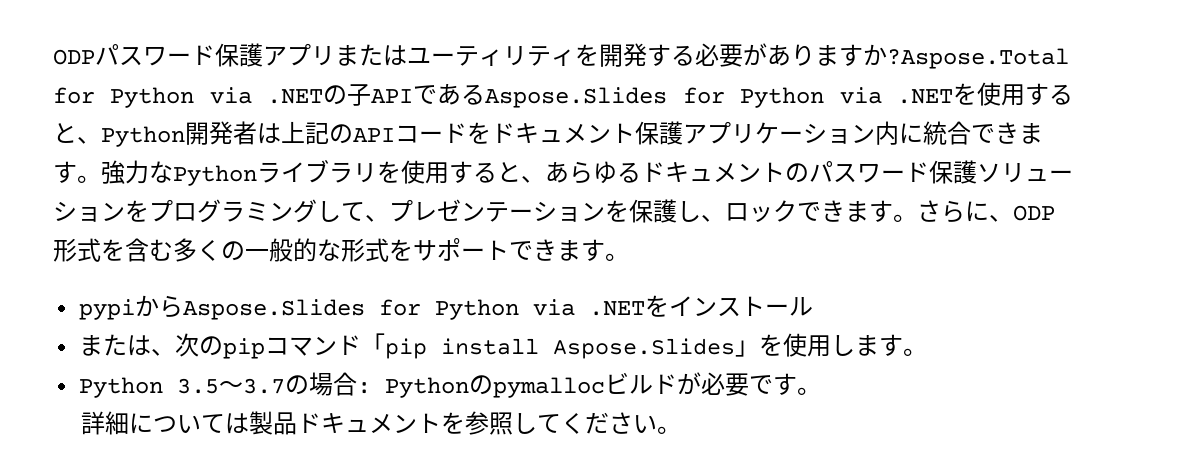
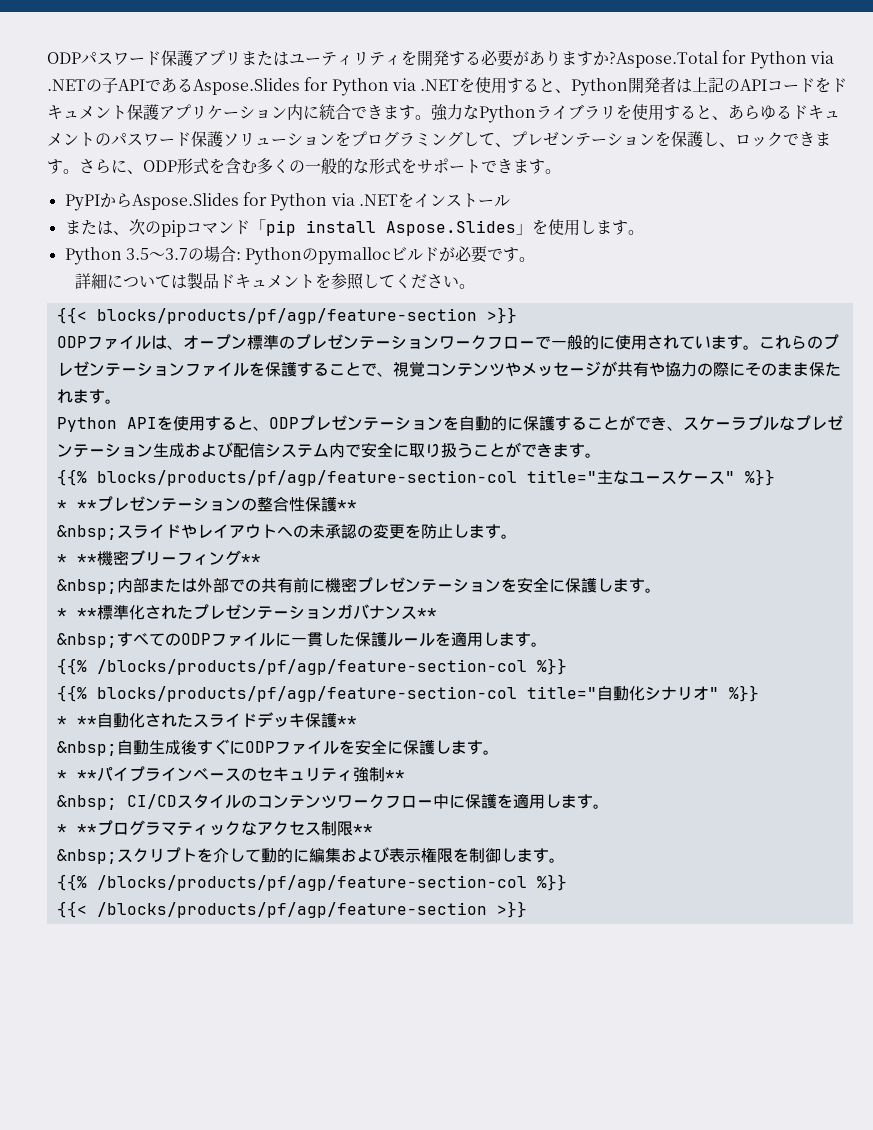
- pypiからAspose.Slides for Python via .NETをインストール
+ PyPIからAspose.Slides for Python via .NETをインストール
+ {{< blocks/products/pf/agp/feature-section >}}
+ ODPファイルは、オープン標準のプレゼンテーションワークフローで一般的に使用されています。これらのプレゼンテーションファイルを保護することで、視覚コンテンツやメッセージが共有や協力の際にそのまま保たれます。
+ Python APIを使用すると、ODPプレゼンテーションを自動的に保護することができ、スケーラブルなプレゼンテーション生成および配信システム内で安全に取り扱うことができます。
+ {{% blocks/products/pf/agp/feature-section-col title="主なユースケース" %}}
+ * **プレゼンテーションの整合性保護**
+ &nbsp;スライドやレイアウトへの未承認の変更を防止します。
+ * **機密ブリーフィング**
+ &nbsp;内部または外部での共有前に機密プレゼンテーションを安全に保護します。
+ * **標準化されたプレゼンテーションガバナンス**
+ &nbsp;すべてのODPファイルに一貫した保護ルールを適用します。
+ {{% /blocks/products/pf/agp/feature-section-col %}}
+ {{% blocks/products/pf/agp/feature-section-col title="自動化シナリオ" %}}
+ * **自動化されたスライドデッキ保護**
+ &nbsp;自動生成後すぐにODPファイルを安全に保護します。
+ * **パイプラインベースのセキュリティ強制**
+ &nbsp; CI/CDスタイルのコンテンツワークフロー中に保護を適用します。
+ * **プログラマティックなアクセス制限**
+ &nbsp;スクリプトを介して動的に編集および表示権限を制御します。
+ {{% /blocks/products/pf/agp/feature-section-col %}}
+ {{< /blocks/products/pf/agp/feature-section >}}

